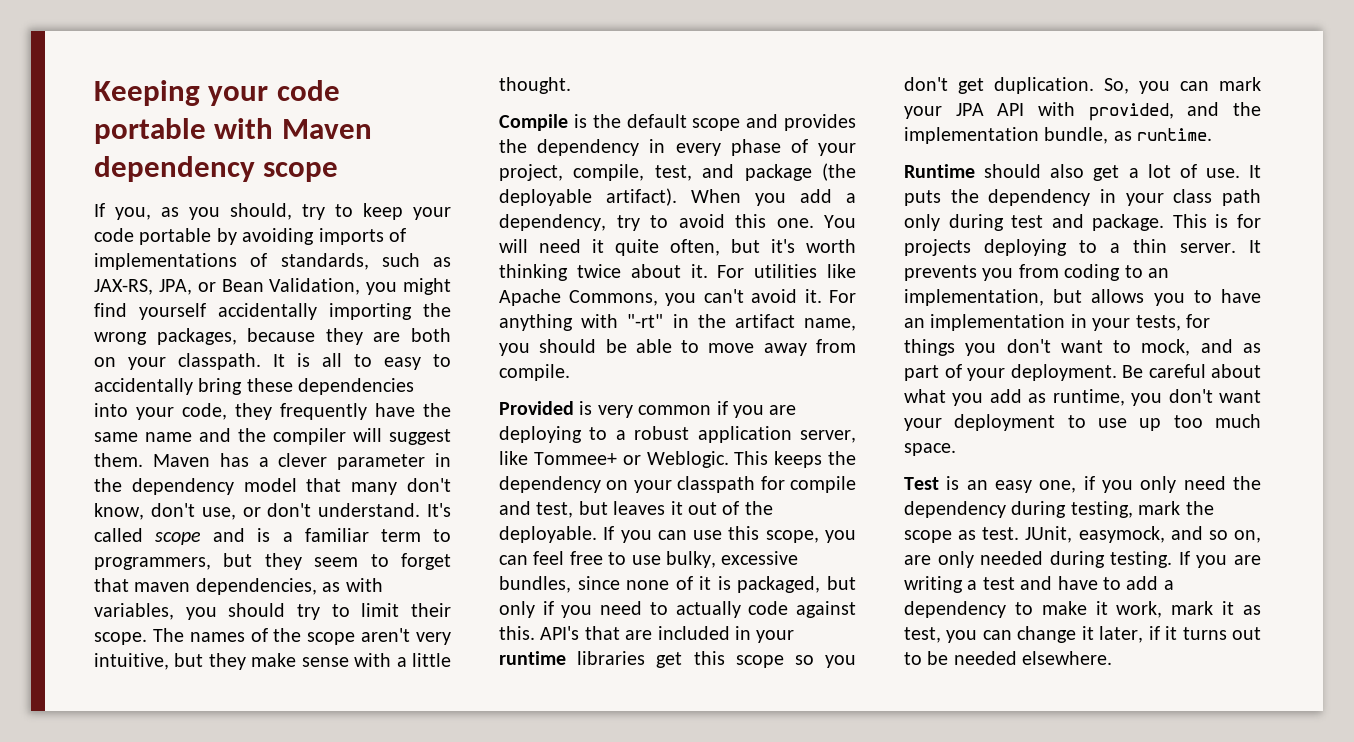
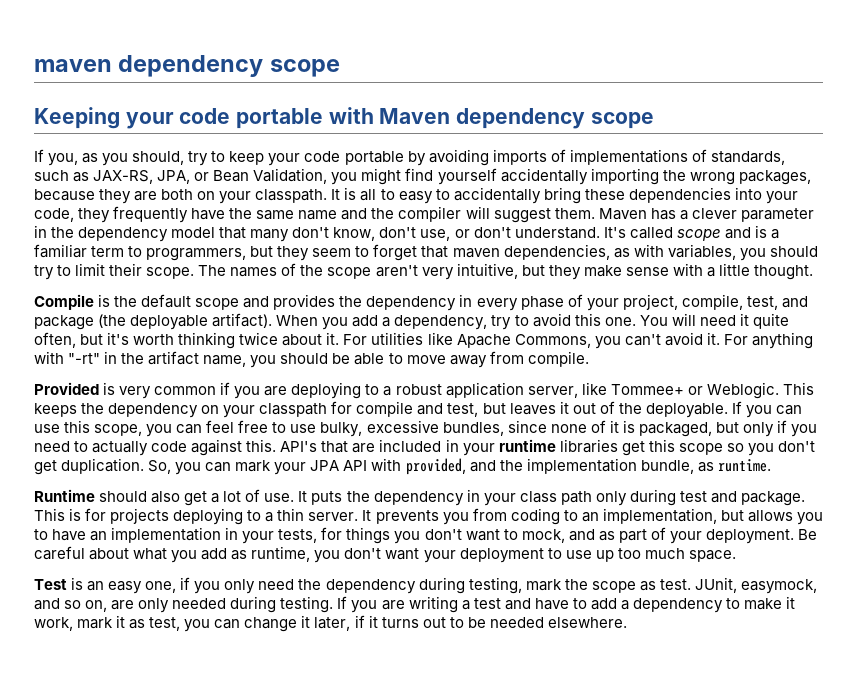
+ maven dependency scope

